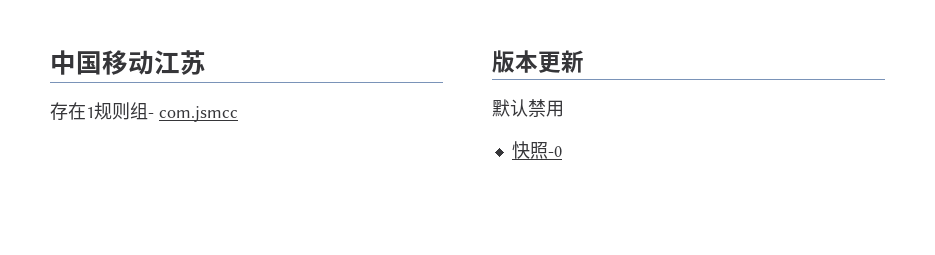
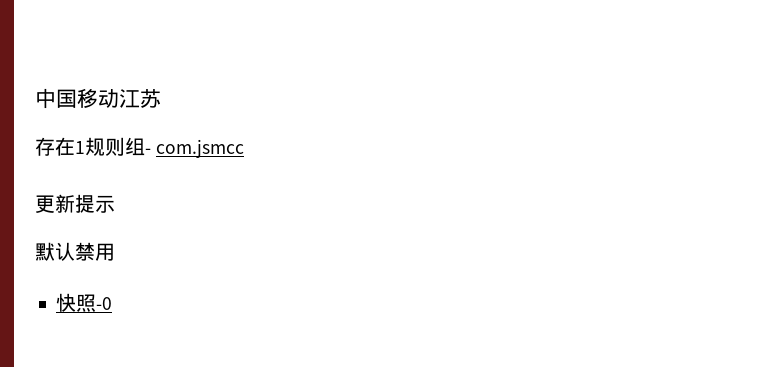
- 版本更新
+ 更新提示

